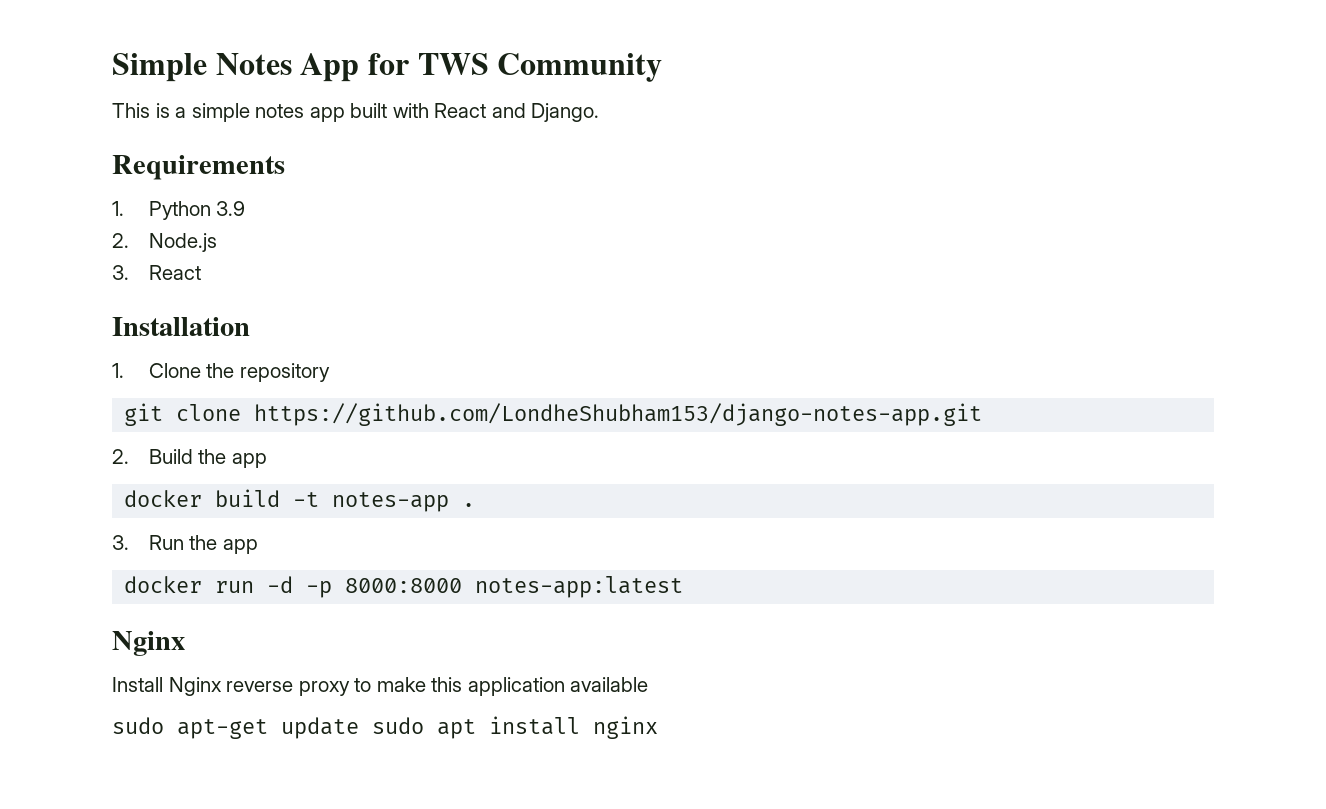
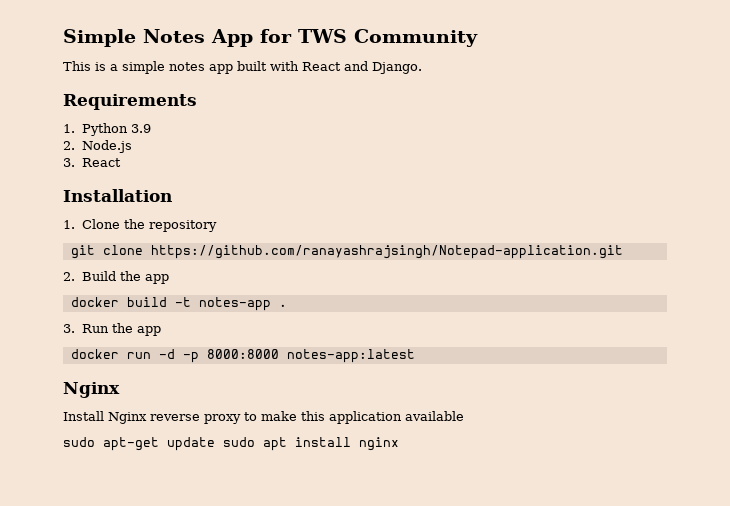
- git clone https://github.com/LondheShubham153/django-notes-app.git
+ git clone https://github.com/ranayashrajsingh/Notepad-application.git

